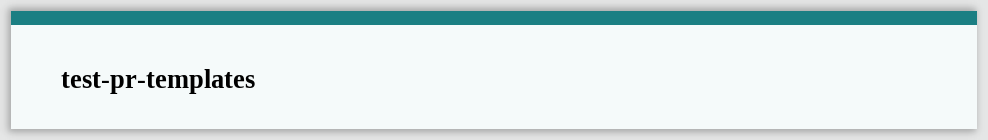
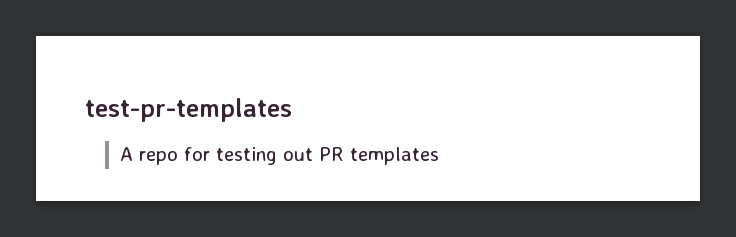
+ A repo for testing out PR templates

